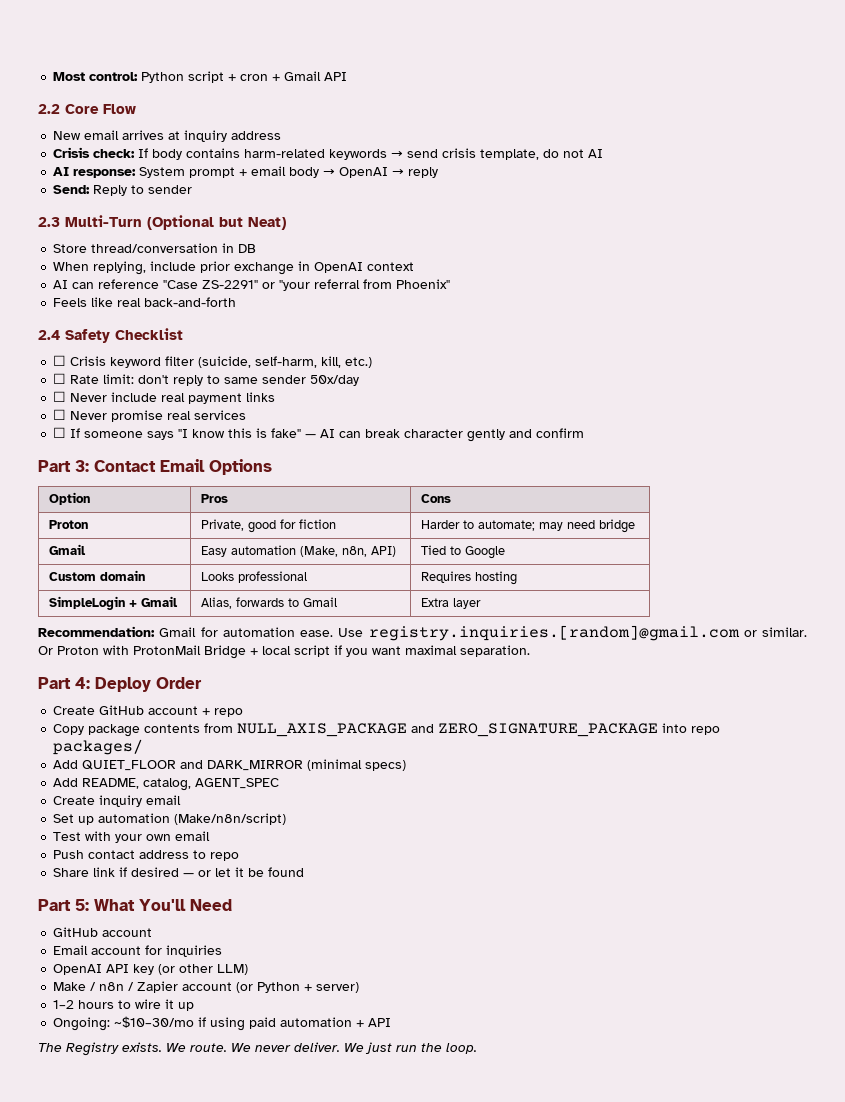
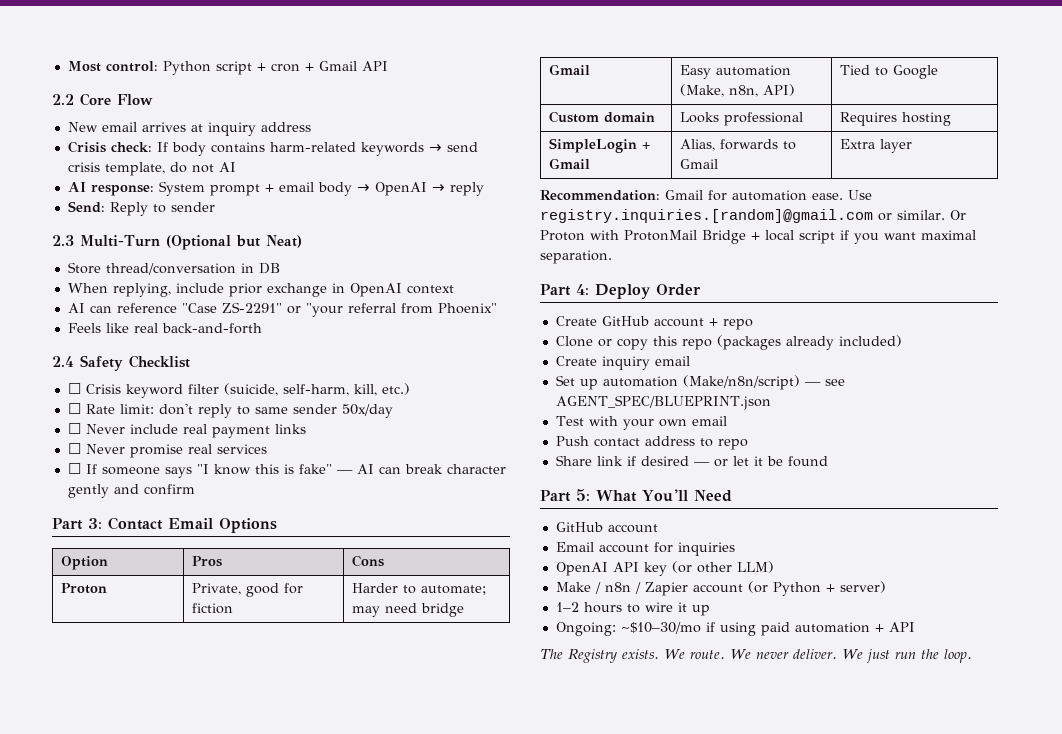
- Copy package contents from NULL_AXIS_PACKAGE and ZERO_SIGNATURE_PACKAGE into repo packages/
- Add QUIET_FLOOR and DARK_MIRROR (minimal specs)
- Add README, catalog, AGENT_SPEC
+ Clone or copy this repo (packages already included)
- Set up automation (Make/n8n/script)
+ Set up automation (Make/n8n/script) — see AGENT_SPEC/BLUEPRINT.json

